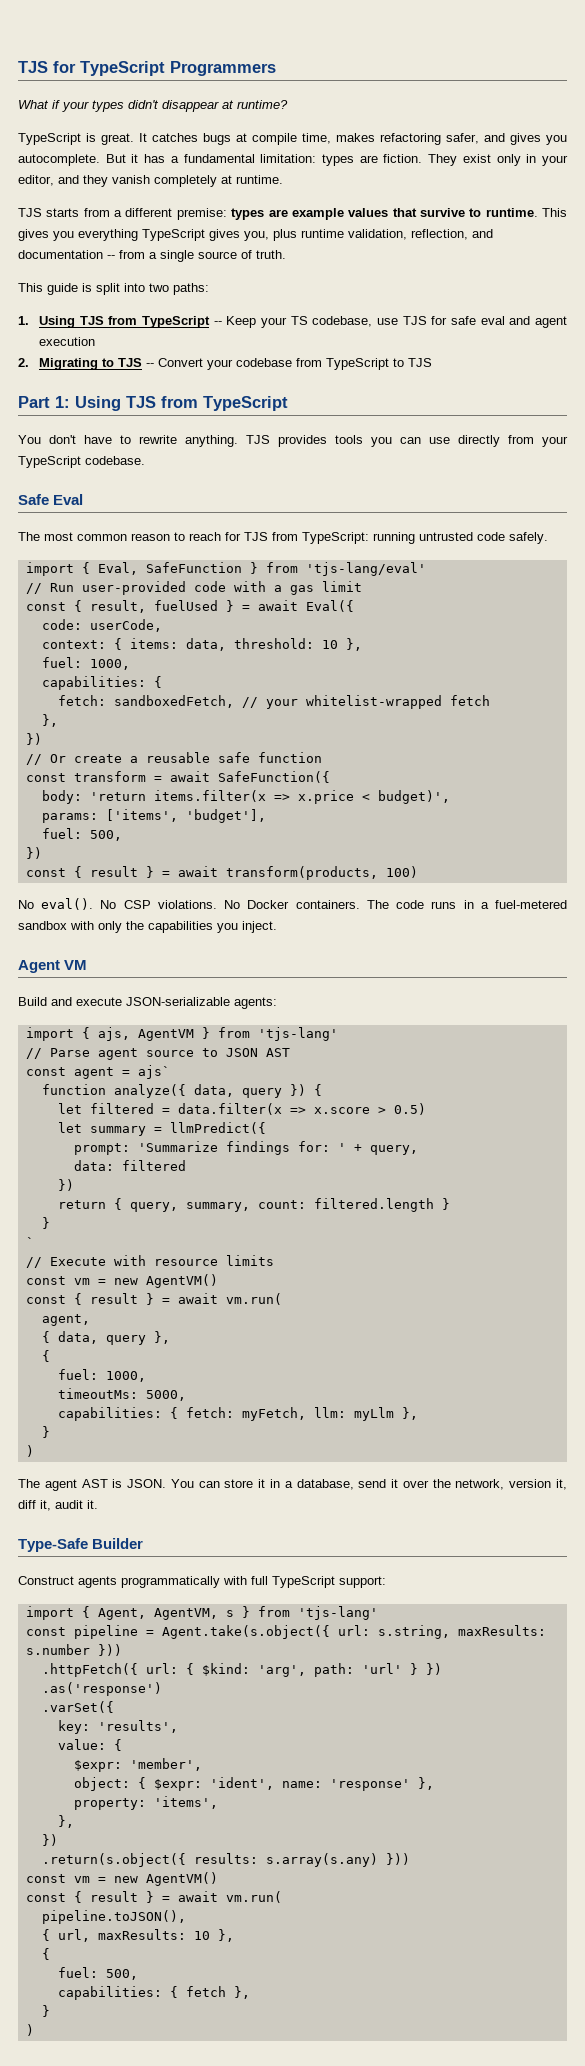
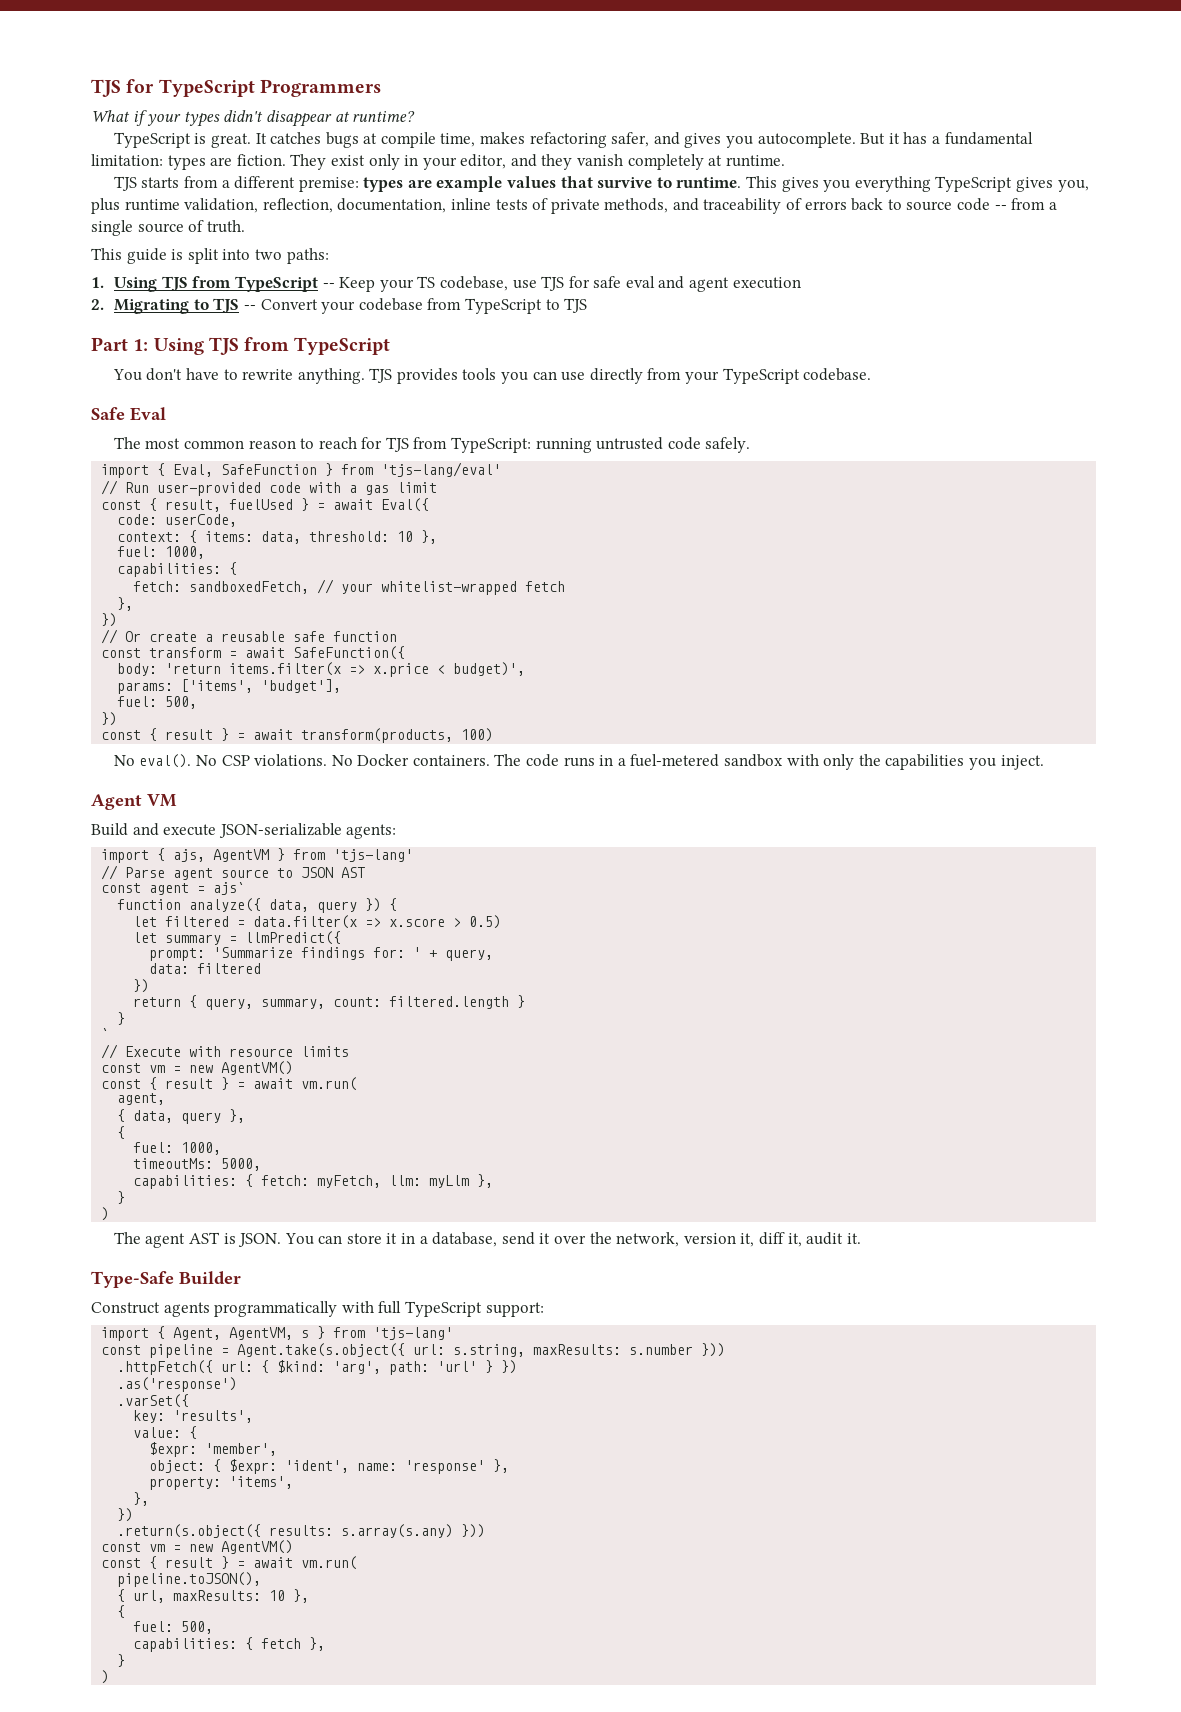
- This gives you everything TypeScript gives you, plus runtime validation, reflection, and documentation -- from a single source of truth.
+ This gives you everything TypeScript gives you, plus runtime validation, reflection, documentation, inline tests of private methods, and traceability of errors back to source code -- from a single source of truth.

